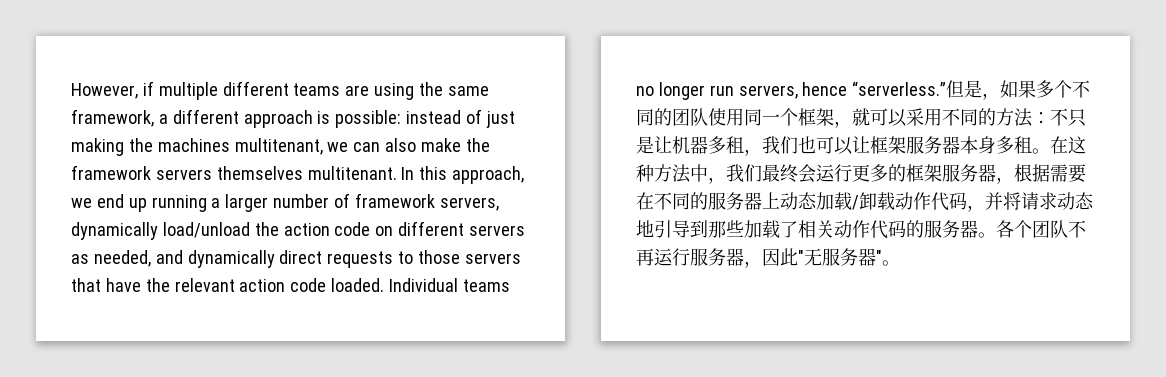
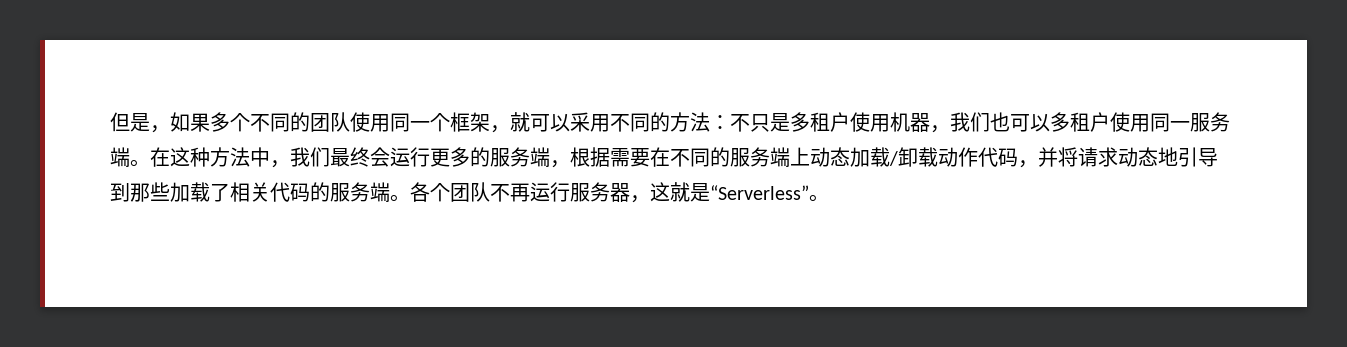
- However, if multiple different teams are using the same framework, a different approach is possible: instead of just making the machines multitenant, we can also make the framework servers themselves multitenant. In this approach, we end up running a larger number of framework servers, dynamically load/unload the action code on different servers as needed, and dynamically direct requests to those servers that have the relevant action code loaded. Individual teams no longer run servers, hence “serverless.”但是，如果多个不同的团队使用同一个框架，就可以采用不同的方法：不只是让机器多租，我们也可以让框架服务器本身多租。
+ 但是，如果多个不同的团队使用同一个框架，就可以采用不同的方法：不只是多租户使用机器，我们也可以多租户使用同一服务端。
- 在这种方法中，我们最终会运行更多的框架服务器，根据需要在不同的服务器上动态加载/卸载动作代码，并将请求动态地引导到那些加载了相关动作代码的服务器。
+ 在这种方法中，我们最终会运行更多的服务端，根据需要在不同的服务端上动态加载/卸载动作代码，并将请求动态地引导到那些加载了相关代码的服务端。
- 各个团队不再运行服务器，因此"无服务器"。
+ 各个团队不再运行服务器，这就是“Serverless”。

